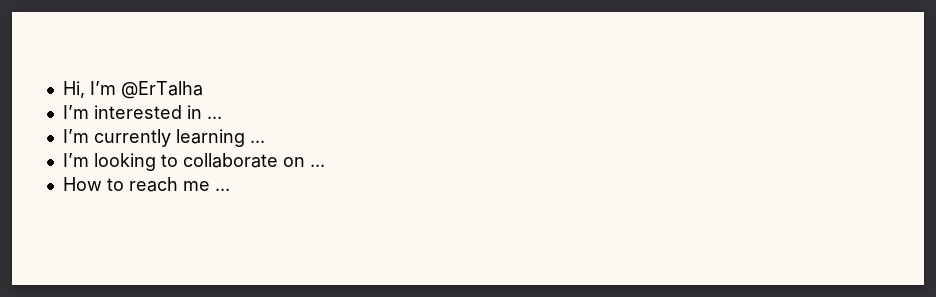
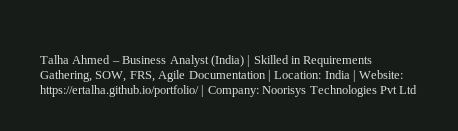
- Hi, I’m @ErTalha
- I’m interested in ...
- I’m currently learning ...
- I’m looking to collaborate on ...
- How to reach me ...
+ Talha Ahmed – Business Analyst (India) | Skilled in Requirements Gathering, SOW, FRS, Agile Documentation | Location: India | Website: https://ertalha.github.io/portfolio/ | Company: Noorisys Technologies Pvt Ltd

